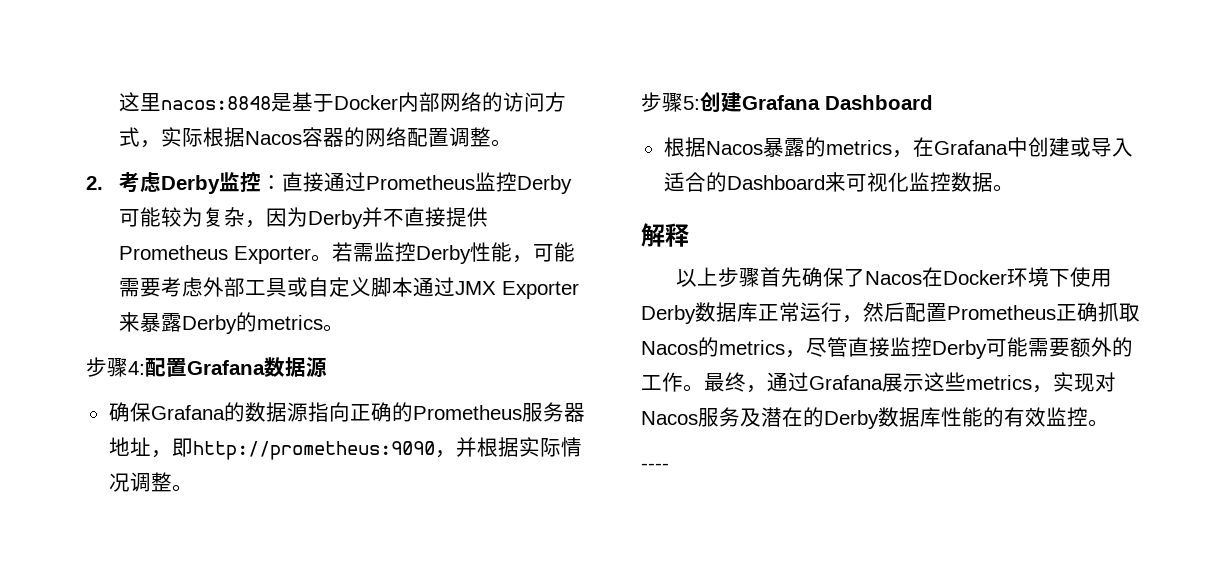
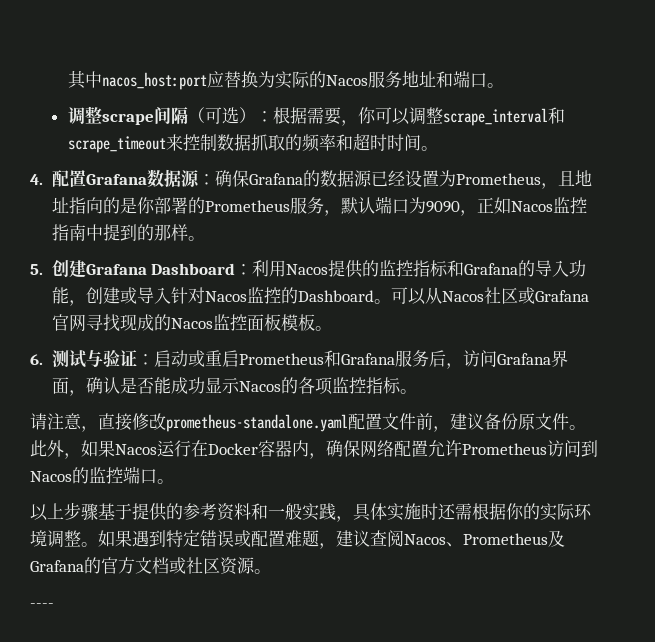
- 这里nacos:8848是基于Docker内部网络的访问方式，实际根据Nacos容器的网络配置调整。
- 2.考虑Derby监控：直接通过Prometheus监控Derby可能较为复杂，因为Derby并不直接提供Prometheus Exporter。若需监控Derby性能，可能需要考虑外部工具或自定义脚本通过JMX Exporter来暴露Derby的metrics。
- 步骤4:配置Grafana数据源
- 确保Grafana的数据源指向正确的Prometheus服务器地址，即http://prometheus:9090，并根据实际情况调整。
- 步骤5:创建Grafana Dashboard
- 根据Nacos暴露的metrics，在Grafana中创建或导入适合的Dashboard来可视化监控数据。
- 解释
- 以上步骤首先确保了Nacos在Docker环境下使用Derby数据库正常运行，然后配置Prometheus正确抓取Nacos的metrics，尽管直接监控Derby可能需要额外的工作。最终，通过Grafana展示这些metrics，实现对Nacos服务及潜在的Derby数据库性能的有效监控。
+ 其中nacos_host:port应替换为实际的Nacos服务地址和端口。
+ 调整scrape间隔（可选）：根据需要，你可以调整scrape_interval和scrape_timeout来控制数据抓取的频率和超时时间。
+ 4.配置Grafana数据源：确保Grafana的数据源已经设置为Prometheus，且地址指向的是你部署的Prometheus服务，默认端口为9090，正如Nacos监控指南中提到的那样。
+ 5.创建Grafana Dashboard：利用Nacos提供的监控指标和Grafana的导入功能，创建或导入针对Nacos监控的Dashboard。可以从Nacos社区或Grafana官网寻找现成的Nacos监控面板模板。
+ 6.测试与验证：启动或重启Prometheus和Grafana服务后，访问Grafana界面，确认是否能成功显示Nacos的各项监控指标。
+ 请注意，直接修改prometheus-standalone.yaml配置文件前，建议备份原文件。此外，如果Nacos运行在Docker容器内，确保网络配置允许Prometheus访问到Nacos的监控端口。
+ 以上步骤基于提供的参考资料和一般实践，具体实施时还需根据你的实际环境调整。如果遇到特定错误或配置难题，建议查阅Nacos、Prometheus及Grafana的官方文档或社区资源。

